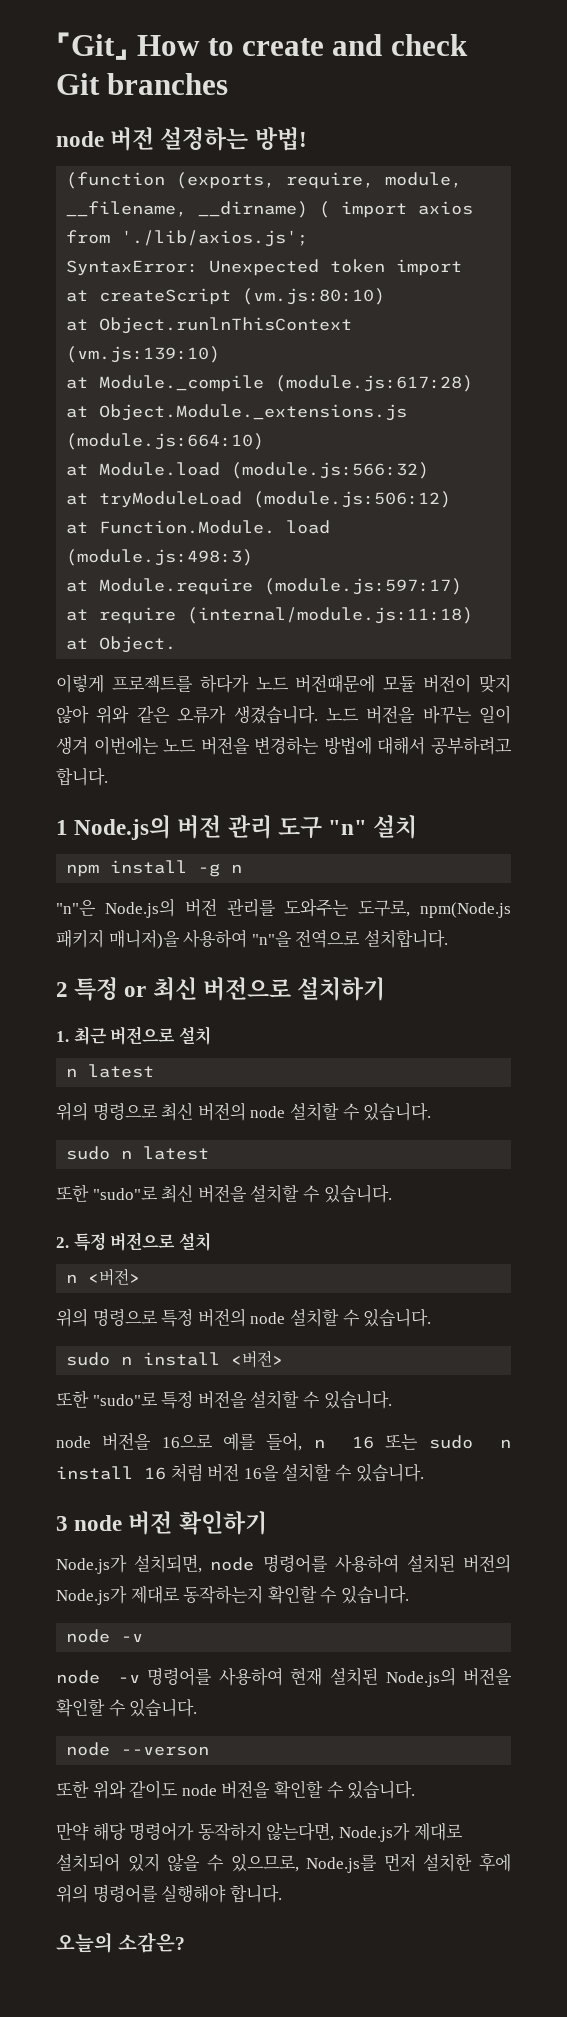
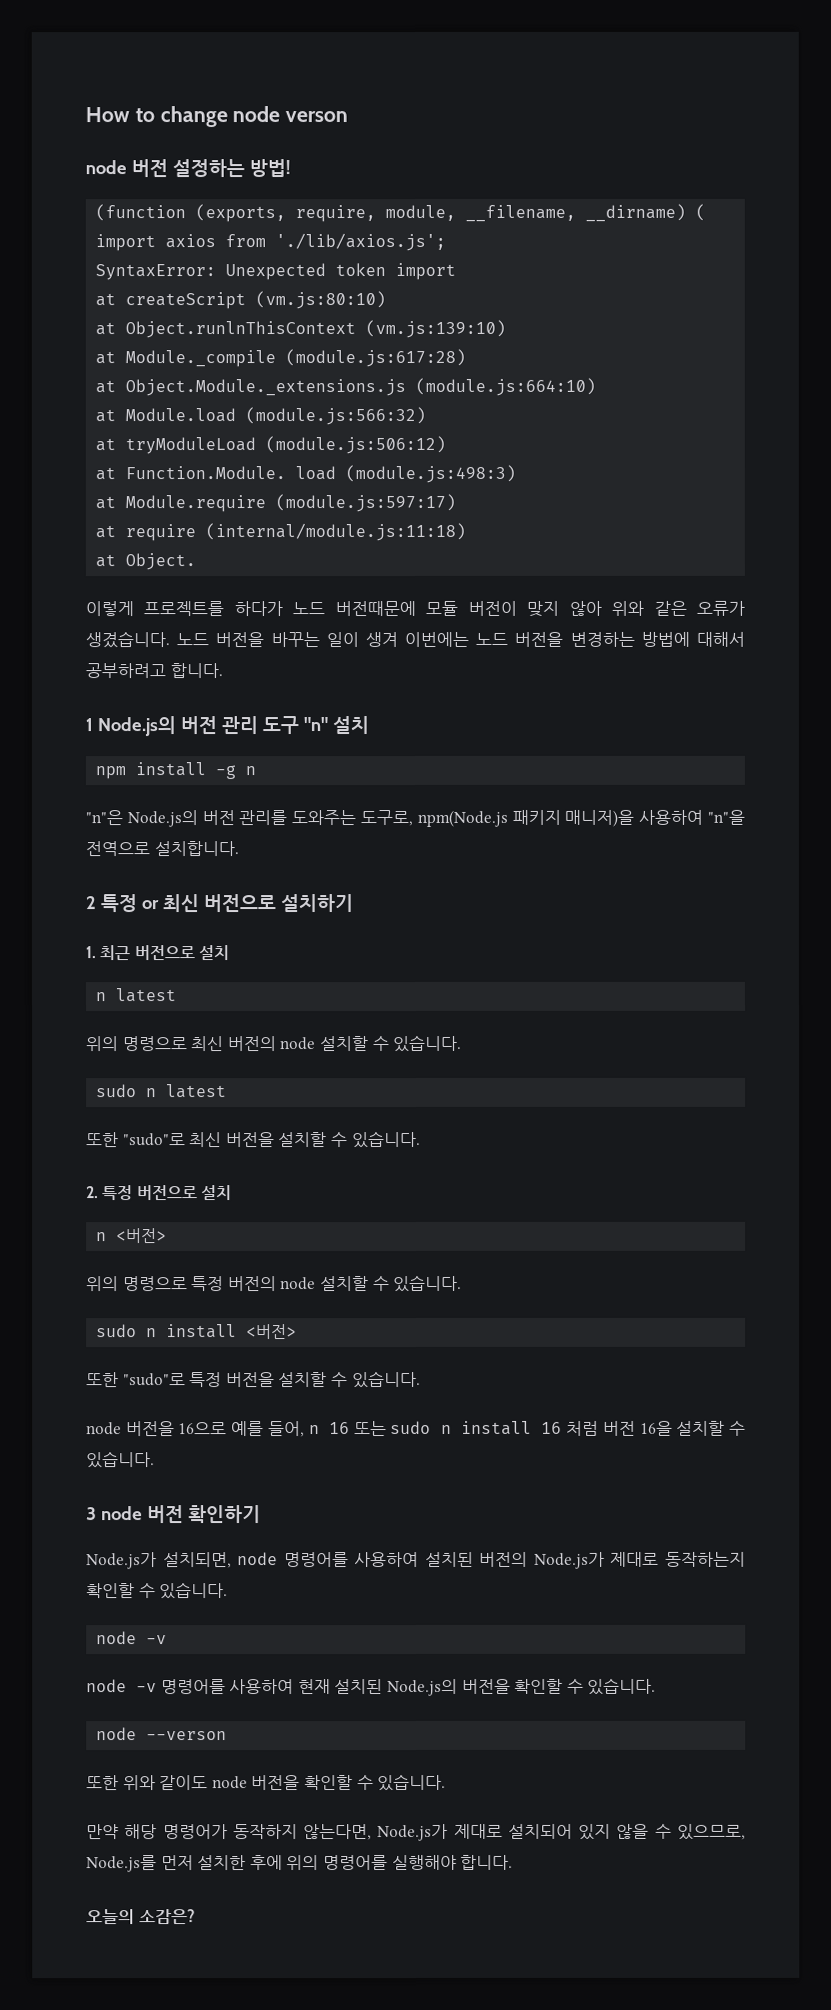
- ⌜Git⌟ How to create and check Git branches
+ How to change node verson

